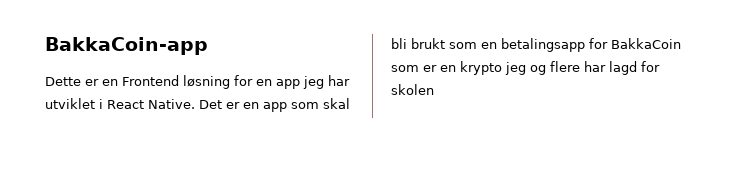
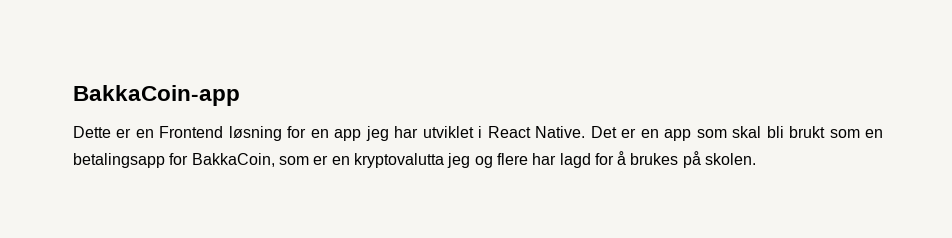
- Det er en app som skal bli brukt som en betalingsapp for BakkaCoin som er en krypto jeg og flere har lagd for skolen
+ Det er en app som skal bli brukt som en betalingsapp for BakkaCoin, som er en kryptovalutta jeg og flere har lagd for å brukes på skolen.

